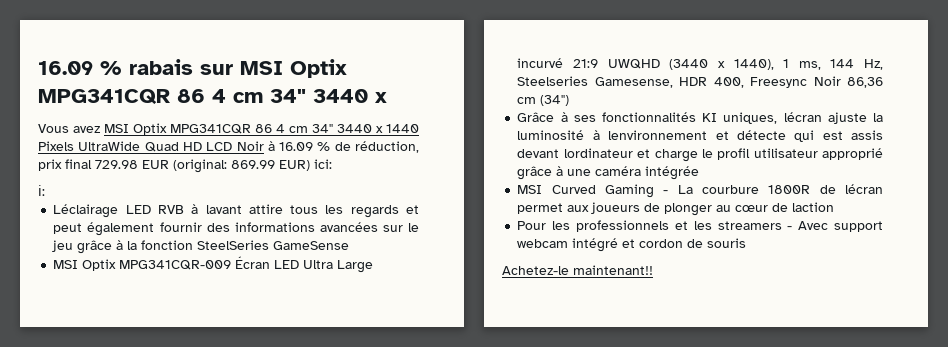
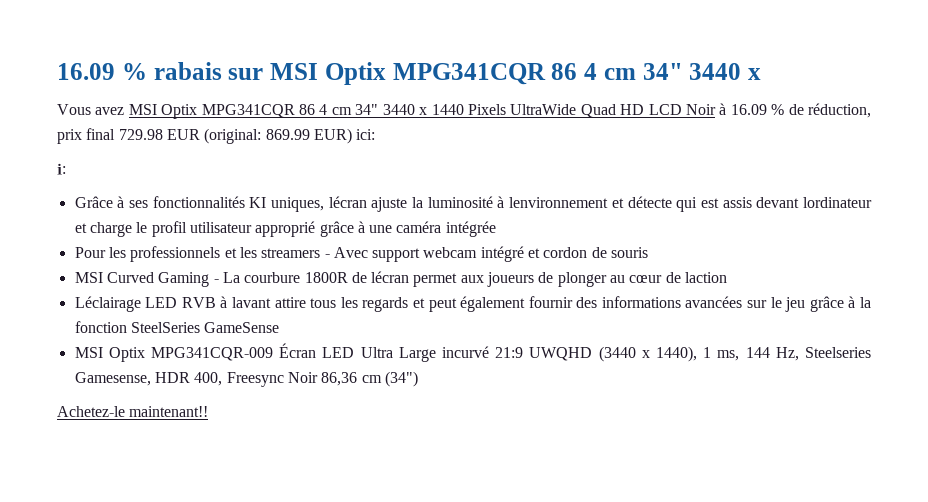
+ Grâce à ses fonctionnalités KI uniques, lécran ajuste la luminosité à lenvironnement et détecte qui est assis devant lordinateur et charge le profil utilisateur approprié grâce à une caméra intégrée
+ Pour les professionnels et les streamers - Avec support webcam intégré et cordon de souris
+ MSI Curved Gaming - La courbure 1800R de lécran permet aux joueurs de plonger au cœur de laction
- Grâce à ses fonctionnalités KI uniques, lécran ajuste la luminosité à lenvironnement et détecte qui est assis devant lordinateur et charge le profil utilisateur approprié grâce à une caméra intégrée
- MSI Curved Gaming - La courbure 1800R de lécran permet aux joueurs de plonger au cœur de laction
- Pour les professionnels et les streamers - Avec support webcam intégré et cordon de souris

